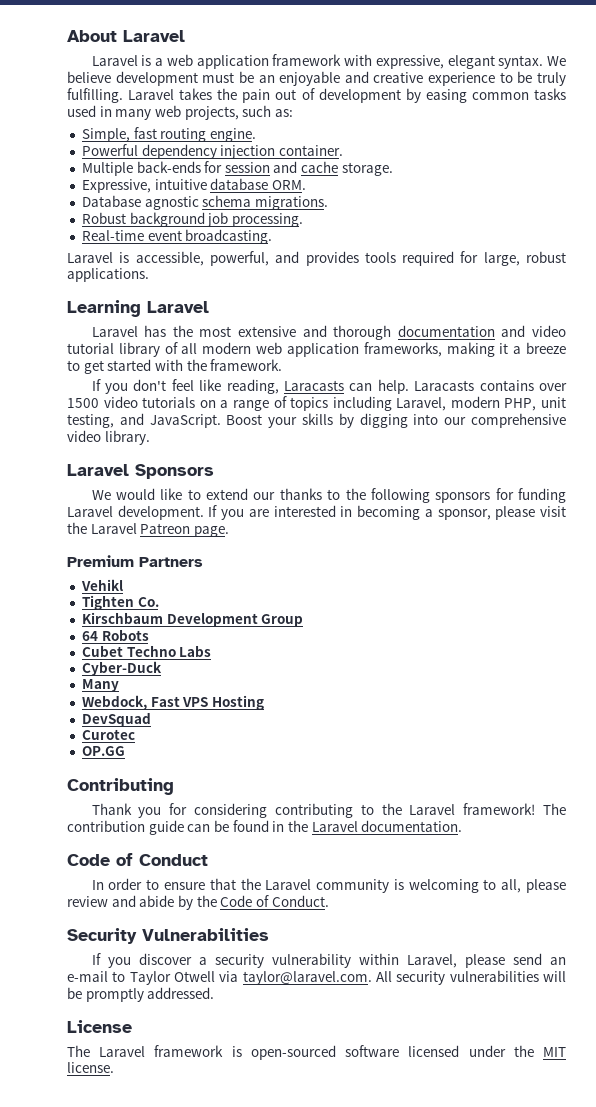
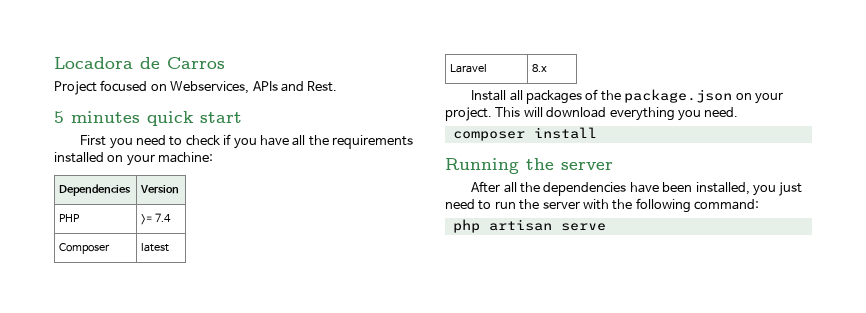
- About Laravel
- Laravel is a web application framework with expressive, elegant syntax. We believe development must be an enjoyable and creative experience to be truly fulfilling. Laravel takes the pain out of development by easing common tasks used in many web projects, such as:
- Simple, fast routing engine.
- Powerful dependency injection container.
- Multiple back-ends for session and cache storage.
- Expressive, intuitive database ORM.
- Database agnostic schema migrations.
- Robust background job processing.
- Real-time event broadcasting.
- Laravel is accessible, powerful, and provides tools required for large, robust applications.
- Learning Laravel
- Laravel has the most extensive and thorough documentation and video tutorial library of all modern web application frameworks, making it a breeze to get started with the framework.
- If you don't feel like reading, Laracasts can help. Laracasts contains over 1500 video tutorials on a range of topics including Laravel, modern PHP, unit testing, and JavaScript. Boost your skills by digging into our comprehensive video library.
- Laravel Sponsors
- We would like to extend our thanks to the following sponsors for funding Laravel development. If you are interested in becoming a sponsor, please visit the Laravel Patreon page.
- Premium Partners
- Vehikl
- Tighten Co.
- Kirschbaum Development Group
- 64 Robots
- Cubet Techno Labs
- Cyber-Duck
- Many
- Webdock, Fast VPS Hosting
- DevSquad
- Curotec
- OP.GG
- Contributing
- Thank you for considering contributing to the Laravel framework! The contribution guide can be found in the Laravel documentation.
- Code of Conduct
- In order to ensure that the Laravel community is welcoming to all, please review and abide by the Code of Conduct.
- Security Vulnerabilities
- If you discover a security vulnerability within Laravel, please send an e-mail to Taylor Otwell via taylor@laravel.com. All security vulnerabilities will be promptly addressed.
- License
- The Laravel framework is open-sourced software licensed under the MIT license.
+ Locadora de Carros
+ Project focused on Webservices, APIs and Rest.
+ 5 minutes quick start
+ First you need to check if you have all the requirements installed on your machine:
+ Dependencies | Version
+ PHP | >= 7.4
+ Composer | latest
+ Laravel | 8.x
+ Install all packages of the package.json on your project. This will download everything you need.
+ composer install
+ Running the server
+ After all the dependencies have been installed, you just need to run the server with the following command:
+ php artisan serve

